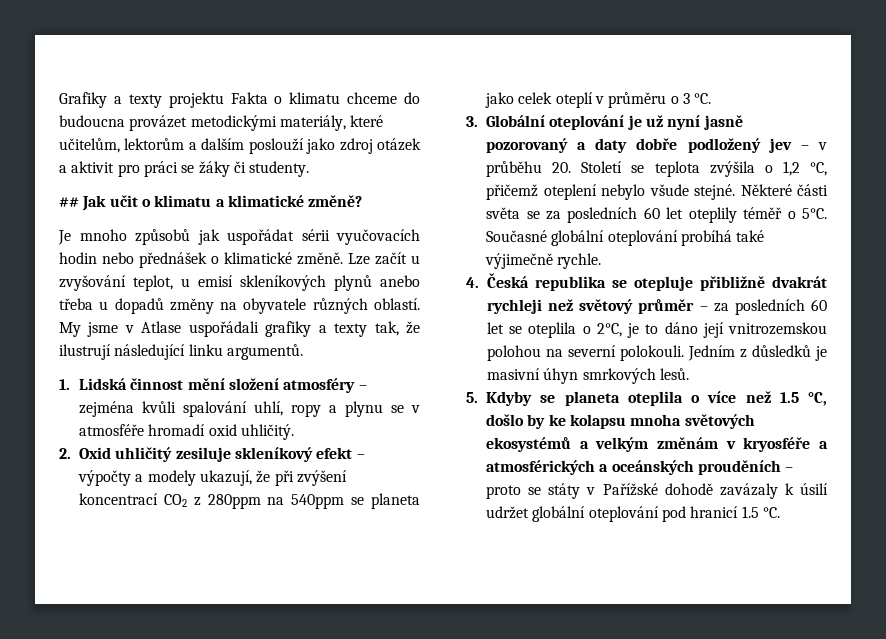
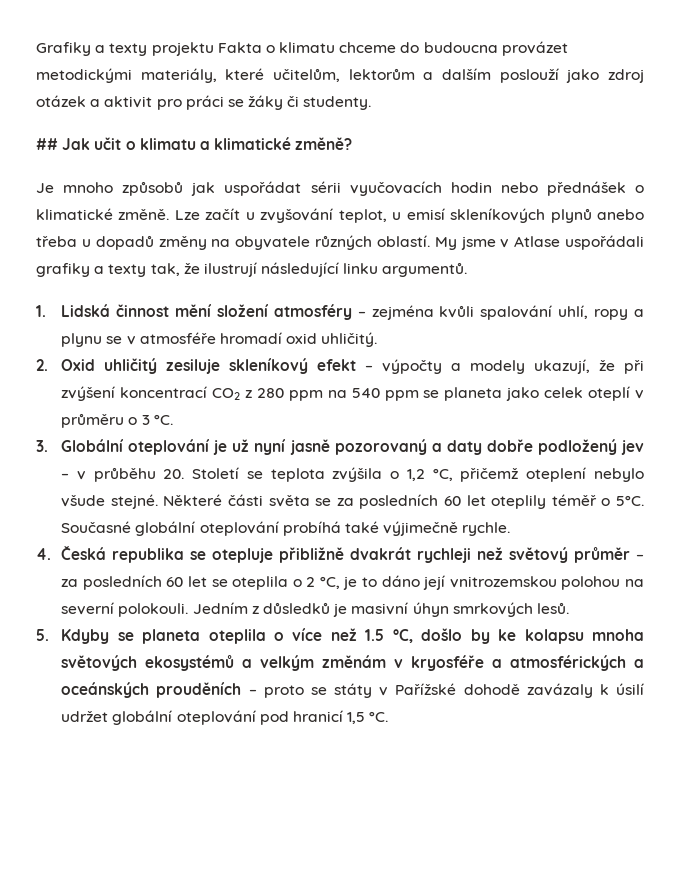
- 2. Oxid uhličitý zesiluje skleníkový efekt – výpočty a modely ukazují, že při zvýšení koncentrací CO2 z 280ppm na 540ppm se planeta jako celek oteplí v průměru o 3 °C.
+ 2. Oxid uhličitý zesiluje skleníkový efekt – výpočty a modely ukazují, že při zvýšení koncentrací CO2 z 280 ppm na 540 ppm se planeta jako celek oteplí v průměru o 3 °C.
- 4. Česká republika se otepluje přibližně dvakrát rychleji než světový průměr – za posledních 60 let se oteplila o 2°C, je to dáno její vnitrozemskou polohou na severní polokouli.
+ 4. Česká republika se otepluje přibližně dvakrát rychleji než světový průměr – za posledních 60 let se oteplila o 2 °C, je to dáno její vnitrozemskou polohou na severní polokouli.
- 5. Kdyby se planeta oteplila o více než 1.5 °C, došlo by ke kolapsu mnoha světových ekosystémů a velkým změnám v kryosféře a atmosférických a oceánských prouděních – proto se státy v Pařížské dohodě zavázaly k úsilí udržet globální oteplování pod hranicí 1.5 °C.
+ 5. Kdyby se planeta oteplila o více než 1.5 °C, došlo by ke kolapsu mnoha světových ekosystémů a velkým změnám v kryosféře a atmosférických a oceánských prouděních – proto se státy v Pařížské dohodě zavázaly k úsilí udržet globální oteplování pod hranicí 1,5 °C.

